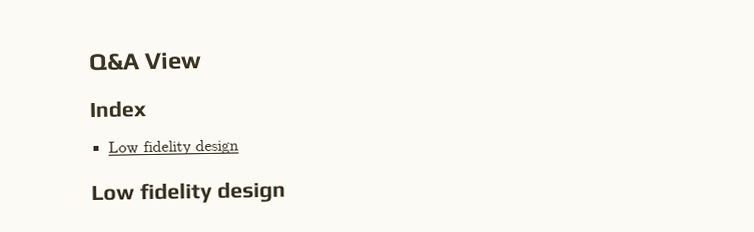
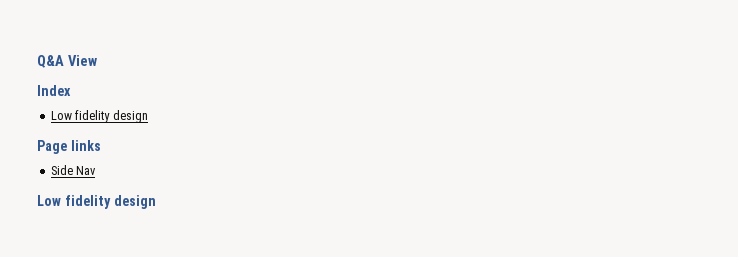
+ Page links
+ Side Nav

